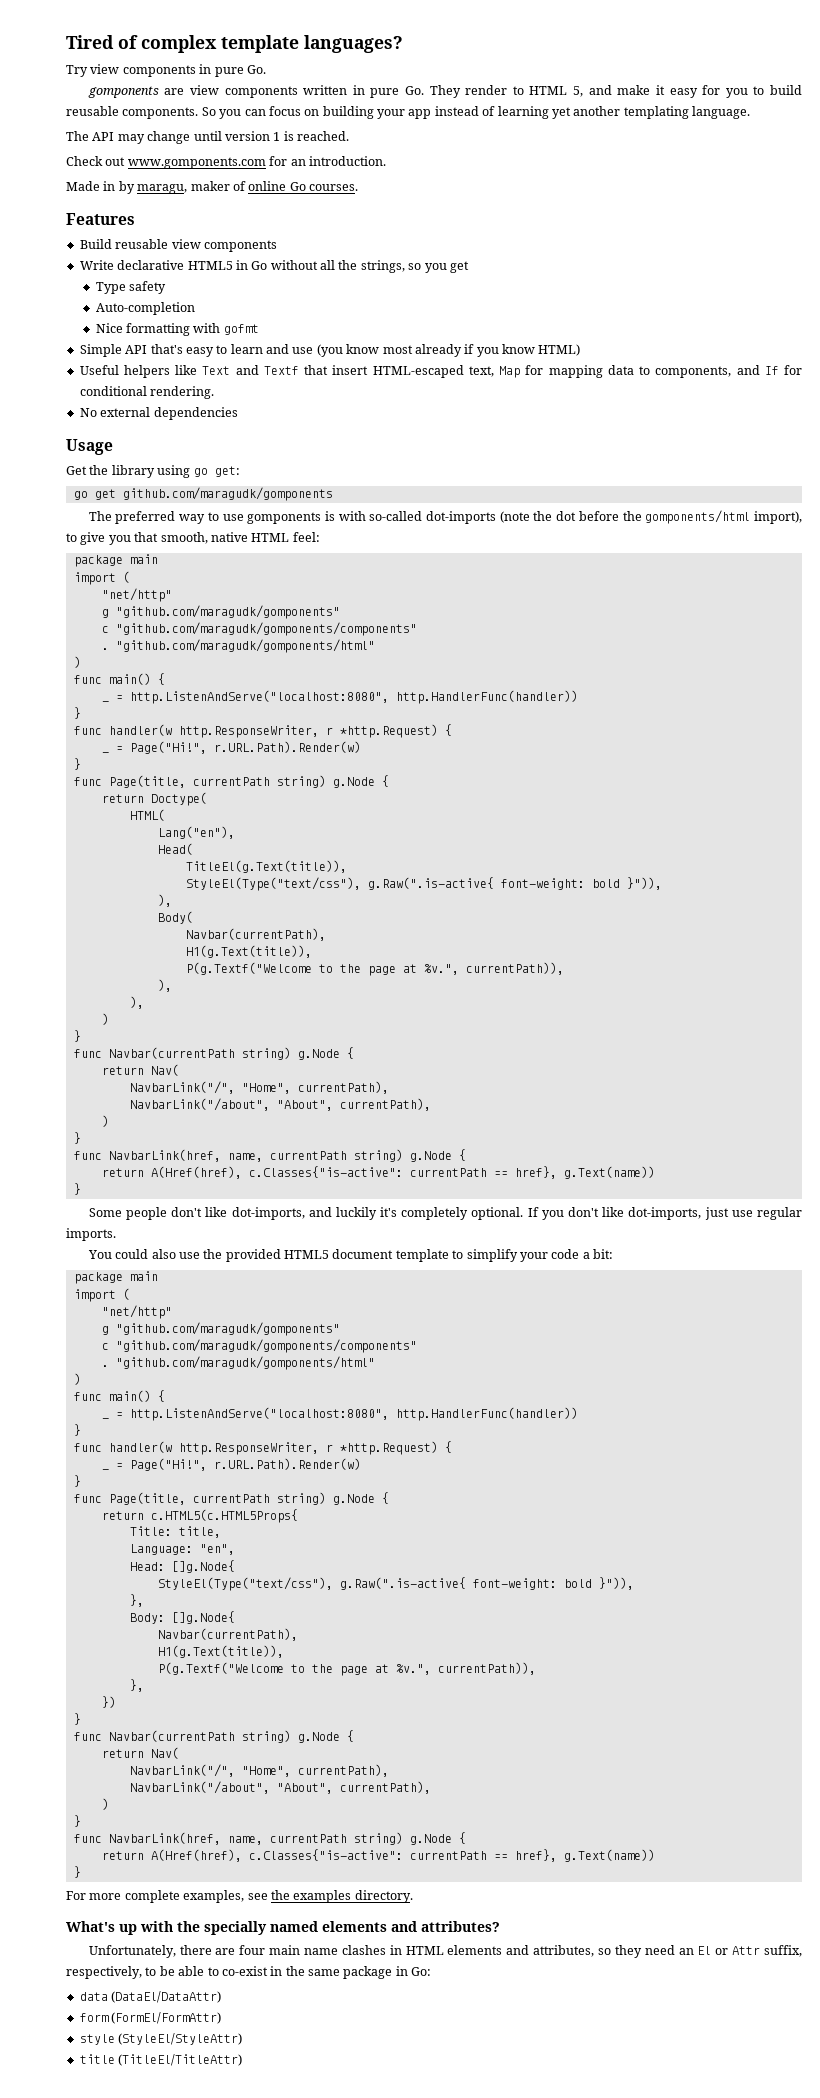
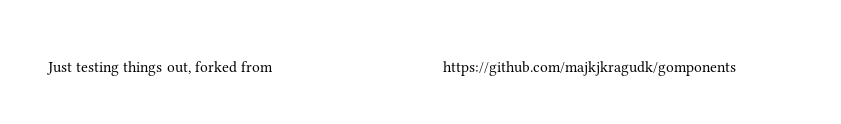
- Tired of complex template languages?
- Try view components in pure Go.
- gomponents are view components written in pure Go. They render to HTML 5, and make it easy for you to build reusable components. So you can focus on building your app instead of learning yet another templating language.
- The API may change until version 1 is reached.
- Check out www.gomponents.com for an introduction.
- Made in by maragu, maker of online Go courses.
- Features
- Build reusable view components
- Write declarative HTML5 in Go without all the strings, so you get
- Type safety
- Auto-completion
- Nice formatting with gofmt
- Simple API that's easy to learn and use (you know most already if you know HTML)
- Useful helpers like Text and Textf that insert HTML-escaped text, Map for mapping data to components, and If for conditional rendering.
- No external dependencies
- Usage
- Get the library using go get:
- go get github.com/maragudk/gomponents
- The preferred way to use gomponents is with so-called dot-imports (note the dot before the gomponents/html import), to give you that smooth, native HTML feel:
- package main
- import (
- "net/http"
- g "github.com/maragudk/gomponents"
- c "github.com/maragudk/gomponents/components"
- . "github.com/maragudk/gomponents/html"
- )
- func main() {
- _ = http.ListenAndServe("localhost:8080", http.HandlerFunc(handler))
- }
- func handler(w http.ResponseWriter, r *http.Request) {
- _ = Page("Hi!", r.URL.Path).Render(w)
- }
- func Page(title, currentPath string) g.Node {
- return Doctype(
- HTML(
- Lang("en"),
- Head(
- TitleEl(g.Text(title)),
- StyleEl(Type("text/css"), g.Raw(".is-active{ font-weight: bold }")),
- ),
- Body(
- Navbar(currentPath),
- H1(g.Text(title)),
- P(g.Textf("Welcome to the page at %v.", currentPath)),
- ),
- ),
- )
- }
- func Navbar(currentPath string) g.Node {
- return Nav(
- NavbarLink("/", "Home", currentPath),
- NavbarLink("/about", "About", currentPath),
- )
- }
- func NavbarLink(href, name, currentPath string) g.Node {
- return A(Href(href), c.Classes{"is-active": currentPath == href}, g.Text(name))
- }
- Some people don't like dot-imports, and luckily it's completely optional. If you don't like dot-imports, just use regular imports.
- You could also use the provided HTML5 document template to simplify your code a bit:
- package main
- import (
- "net/http"
- g "github.com/maragudk/gomponents"
- c "github.com/maragudk/gomponents/components"
- . "github.com/maragudk/gomponents/html"
- )
- func main() {
- _ = http.ListenAndServe("localhost:8080", http.HandlerFunc(handler))
- }
- func handler(w http.ResponseWriter, r *http.Request) {
- _ = Page("Hi!", r.URL.Path).Render(w)
- }
- func Page(title, currentPath string) g.Node {
- return c.HTML5(c.HTML5Props{
- Title: title,
- Language: "en",
- Head: []g.Node{
- StyleEl(Type("text/css"), g.Raw(".is-active{ font-weight: bold }")),
- },
- Body: []g.Node{
- Navbar(currentPath),
- H1(g.Text(title)),
- P(g.Textf("Welcome to the page at %v.", currentPath)),
- },
- })
- }
- func Navbar(currentPath string) g.Node {
- return Nav(
- NavbarLink("/", "Home", currentPath),
- NavbarLink("/about", "About", currentPath),
- )
- }
- func NavbarLink(href, name, currentPath string) g.Node {
- return A(Href(href), c.Classes{"is-active": currentPath == href}, g.Text(name))
- }
- For more complete examples, see the examples directory.
- What's up with the specially named elements and attributes?
- Unfortunately, there are four main name clashes in HTML elements and attributes, so they need an El or Attr suffix, respectively, to be able to co-exist in the same package in Go:
- data (DataEl/DataAttr)
- form (FormEl/FormAttr)
- style (StyleEl/StyleAttr)
- title (TitleEl/TitleAttr)
+ Just testing things out, forked from https://github.com/majkjkragudk/gomponents

